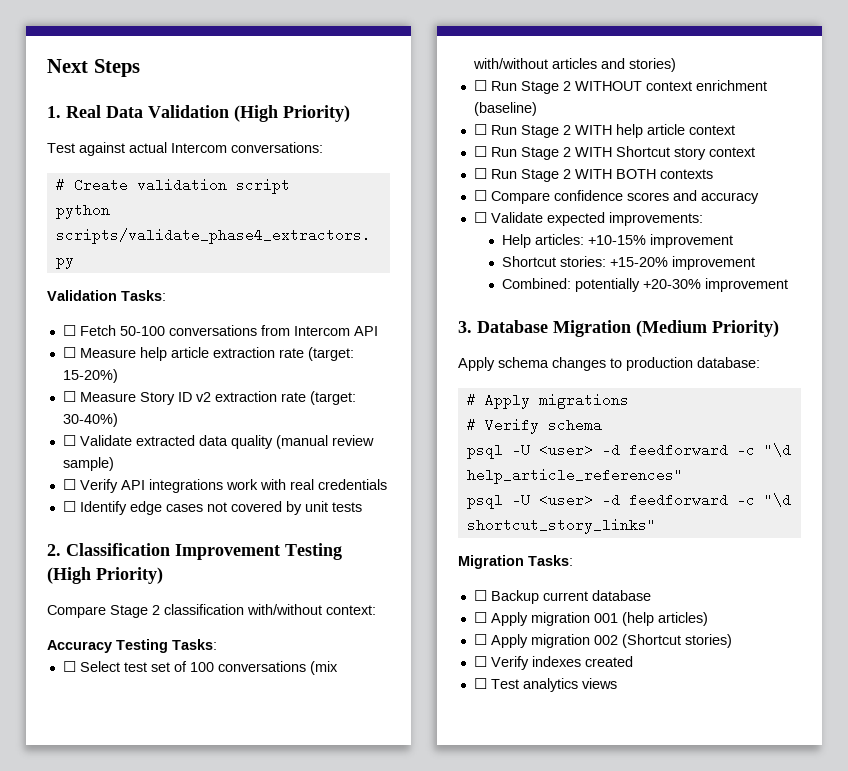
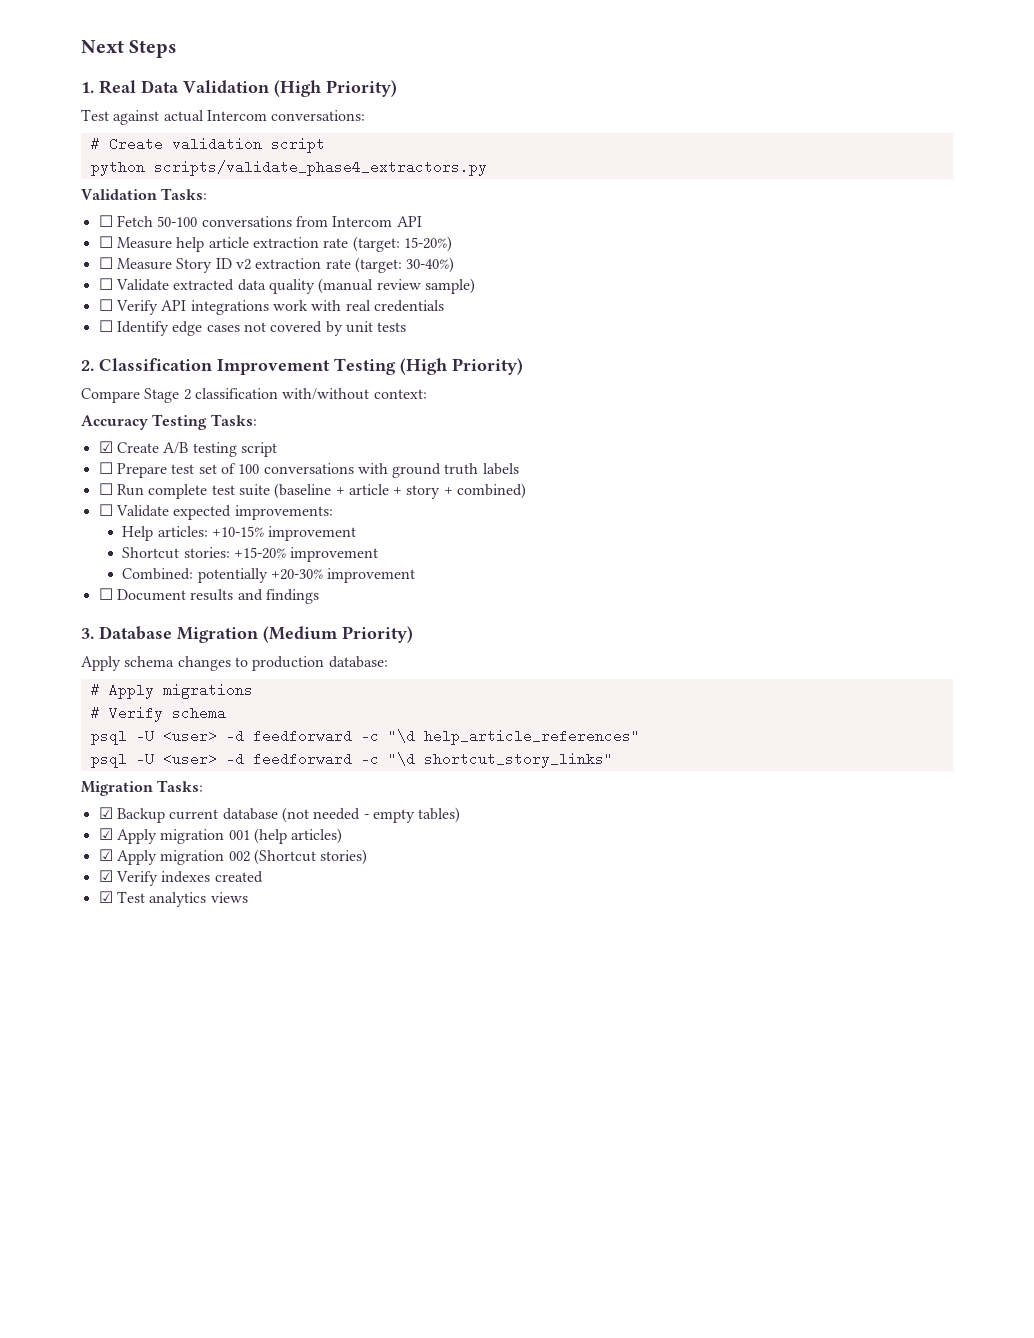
- ☐ Select test set of 100 conversations (mix with/without articles and stories)
- ☐ Run Stage 2 WITHOUT context enrichment (baseline)
- ☐ Run Stage 2 WITH help article context
- ☐ Run Stage 2 WITH Shortcut story context
- ☐ Run Stage 2 WITH BOTH contexts
- ☐ Compare confidence scores and accuracy
+ ☑ Create A/B testing script
+ ☐ Prepare test set of 100 conversations with ground truth labels
+ ☐ Run complete test suite (baseline + article + story + combined)
+ ☐ Document results and findings
- ☐ Backup current database
- ☐ Apply migration 001 (help articles)
+ ☑ Backup current database (not needed - empty tables)
+ ☑ Apply migration 001 (help articles)
- ☐ Apply migration 002 (Shortcut stories)
+ ☑ Apply migration 002 (Shortcut stories)
- ☐ Verify indexes created
+ ☑ Verify indexes created
- ☐ Test analytics views
+ ☑ Test analytics views

